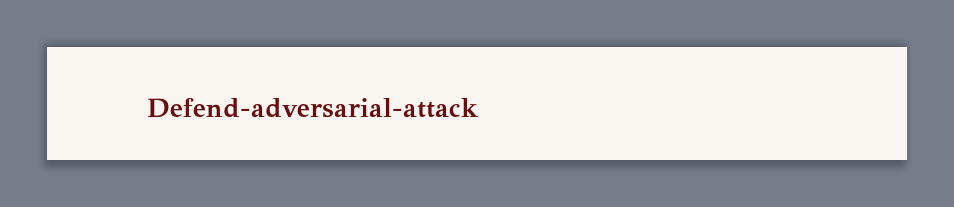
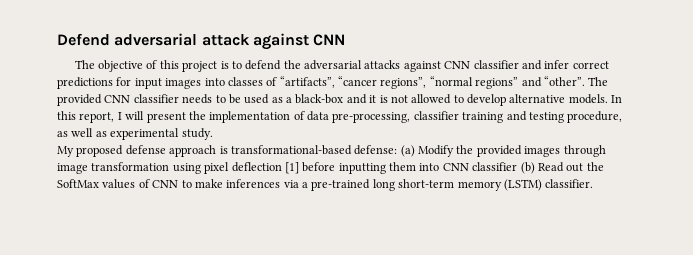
- Defend-adversarial-attack
+ Defend adversarial attack against CNN
+ The objective of this project is to defend the adversarial attacks against CNN classifier and infer correct predictions for input images into classes of “artifacts”, “cancer regions”, “normal regions” and “other”. The provided CNN classifier needs to be used as a black-box and it is not allowed to develop alternative models. In this report, I will present the implementation of data pre-processing, classifier training and testing procedure, as well as experimental study.
+ My proposed defense approach is transformational-based defense: (a) Modify the provided images through image transformation using pixel deflection [1] before inputting them into CNN classifier (b) Read out the SoftMax values of CNN to make inferences via a pre-trained long short-term memory (LSTM) classifier.

